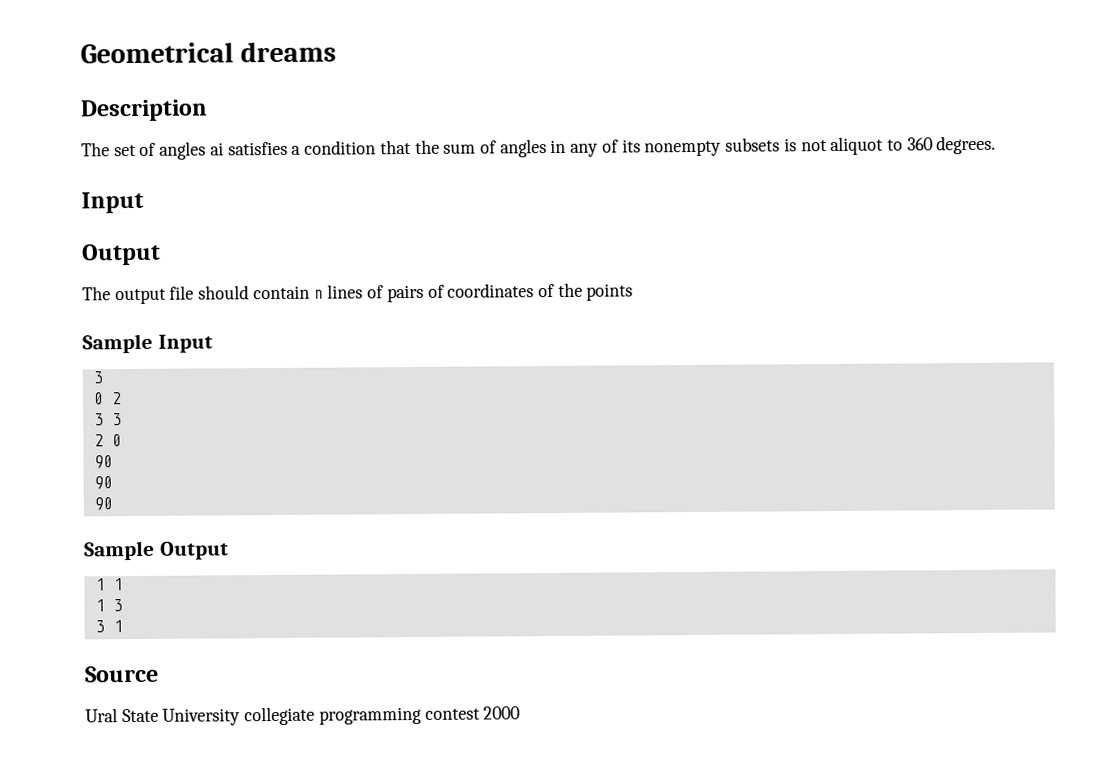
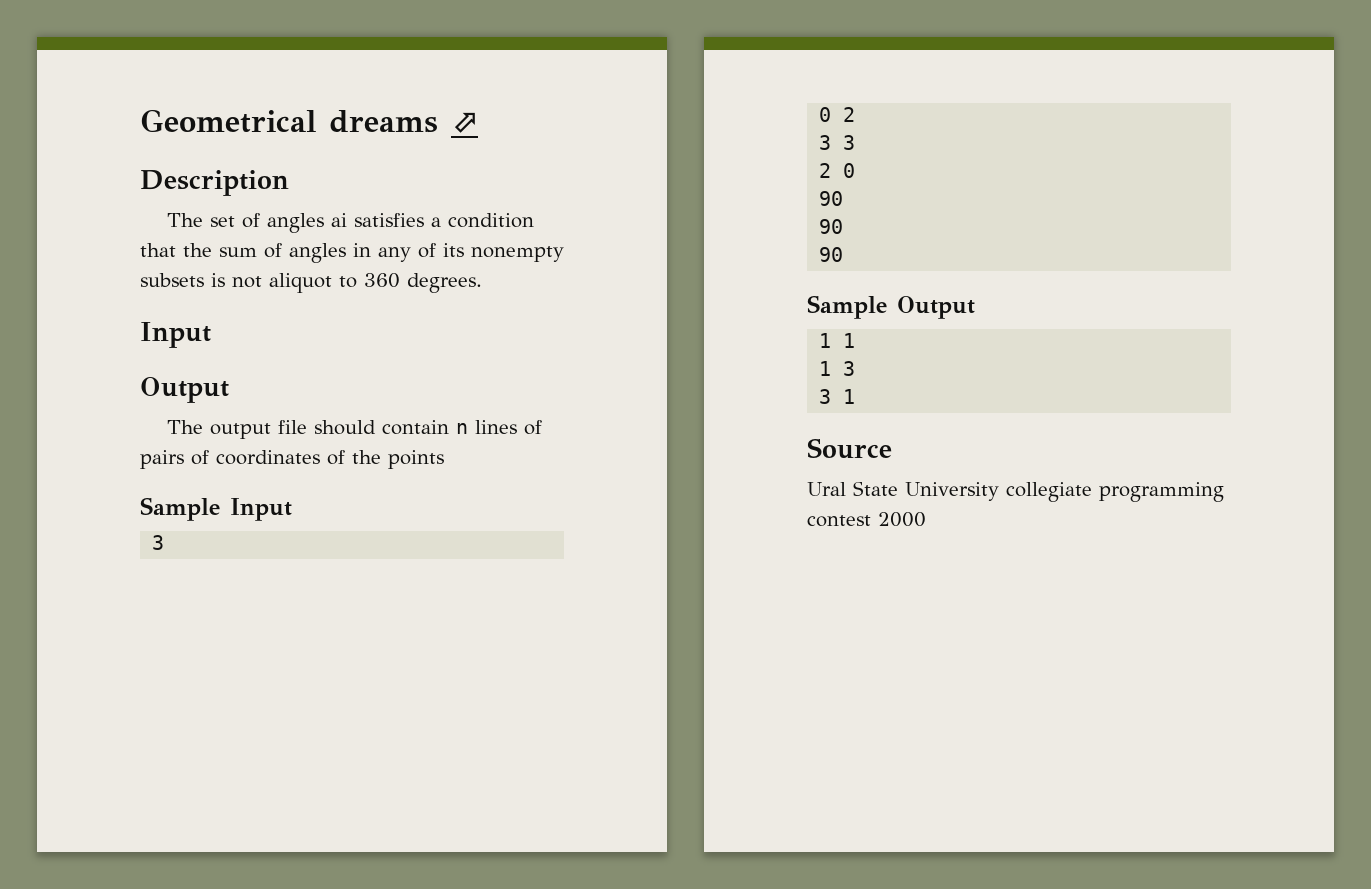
- Geometrical dreams
+ Geometrical dreams ⬀

